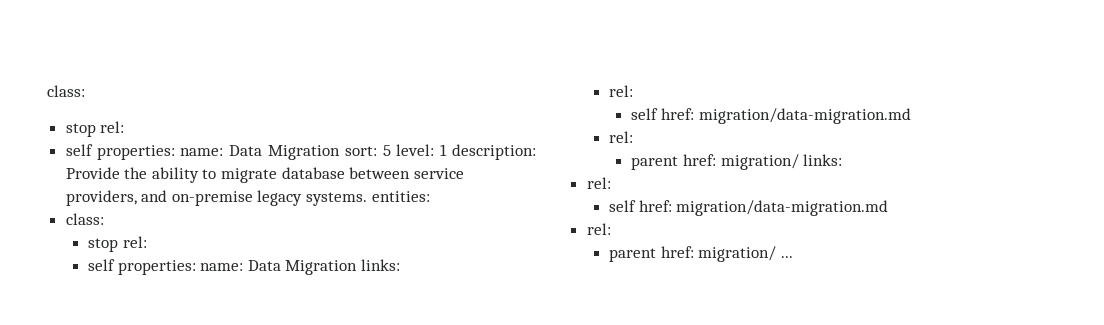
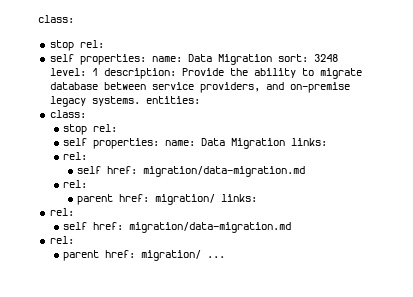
- self properties: name: Data Migration sort: 5 level: 1 description: Provide the ability to migrate database between service providers, and on-premise legacy systems. entities:
+ self properties: name: Data Migration sort: 3248 level: 1 description: Provide the ability to migrate database between service providers, and on-premise legacy systems. entities:

